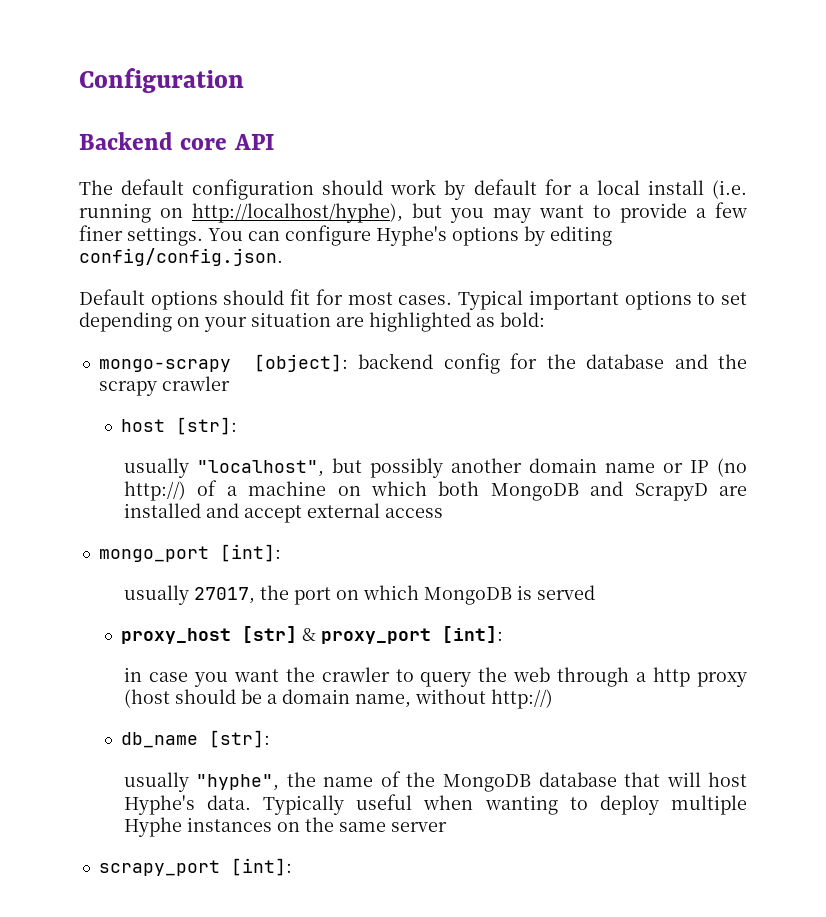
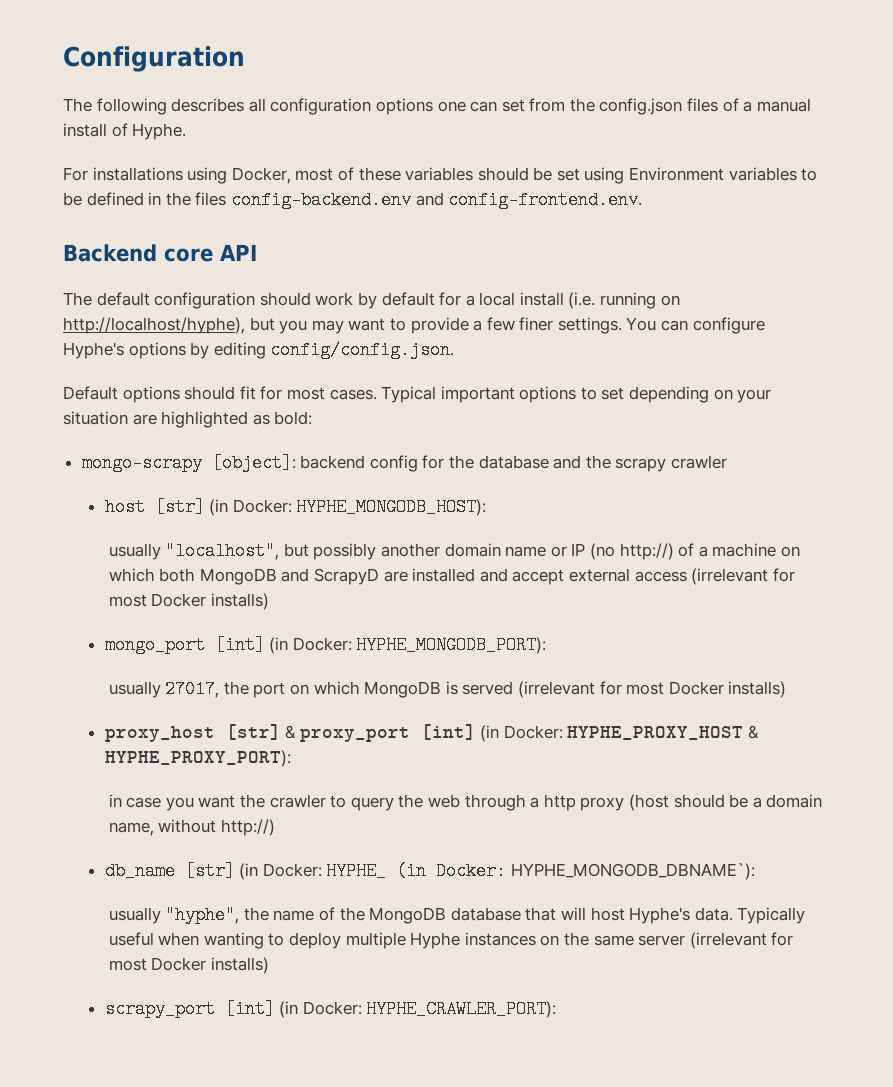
+ The following describes all configuration options one can set from the config.json files of a manual install of Hyphe.
+ For installations using Docker, most of these variables should be set using Environment variables to be defined in the files config-backend.env and config-frontend.env.
- host [str]:
+ host [str] (in Docker: HYPHE_MONGODB_HOST):
- usually "localhost", but possibly another domain name or IP (no http://) of a machine on which both MongoDB and ScrapyD are installed and accept external access
- mongo_port [int]:
+ usually "localhost", but possibly another domain name or IP (no http://) of a machine on which both MongoDB and ScrapyD are installed and accept external access (irrelevant for most Docker installs)
+ mongo_port [int] (in Docker: HYPHE_MONGODB_PORT):
- usually 27017, the port on which MongoDB is served
+ usually 27017, the port on which MongoDB is served (irrelevant for most Docker installs)
- proxy_host [str] & proxy_port [int]:
+ proxy_host [str] & proxy_port [int] (in Docker: HYPHE_PROXY_HOST & HYPHE_PROXY_PORT):
- db_name [str]:
+ db_name [str] (in Docker: HYPHE_ (in Docker: HYPHE_MONGODB_DBNAME`):
- Typically useful when wanting to deploy multiple Hyphe instances on the same server
- scrapy_port [int]:
+ Typically useful when wanting to deploy multiple Hyphe instances on the same server (irrelevant for most Docker installs)
+ scrapy_port [int] (in Docker: HYPHE_CRAWLER_PORT):

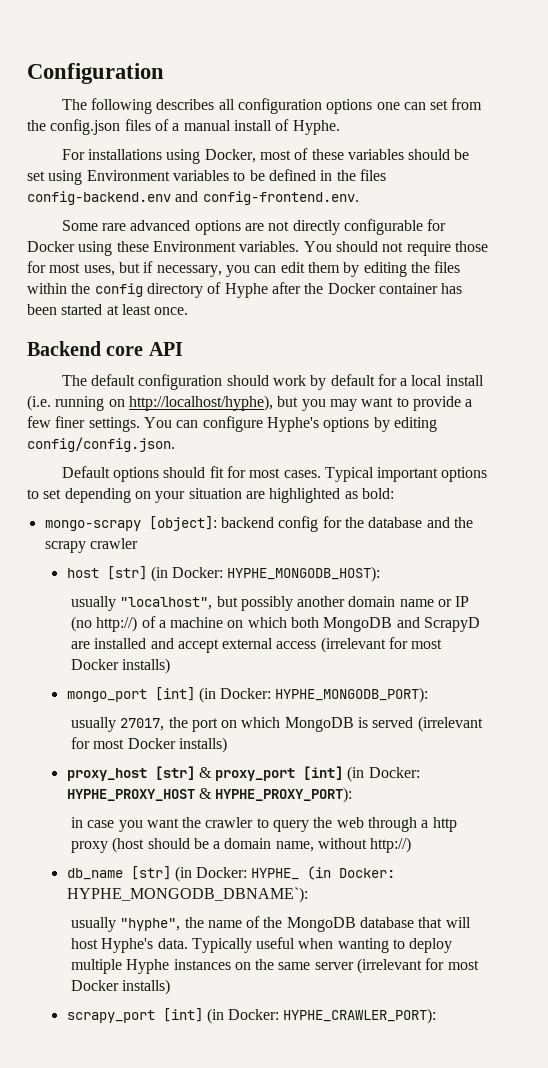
+ Some rare advanced options are not directly configurable for Docker using these Environment variables. You should not require those for most uses, but if necessary, you can edit them by editing the files within the config directory of Hyphe after the Docker container has been started at least once.

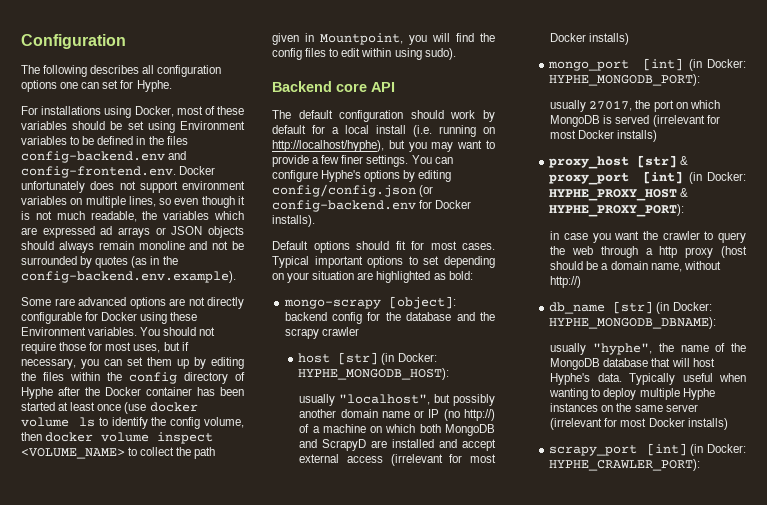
- The following describes all configuration options one can set from the config.json files of a manual install of Hyphe.
+ The following describes all configuration options one can set for Hyphe.
- For installations using Docker, most of these variables should be set using Environment variables to be defined in the files config-backend.env and config-frontend.env.
+ For installations using Docker, most of these variables should be set using Environment variables to be defined in the files config-backend.env and config-frontend.env. Docker unfortunately does not support environment variables on multiple lines, so even though it is not much readable, the variables which are expressed ad arrays or JSON objects should always remain monoline and not be surrounded by quotes (as in the config-backend.env.example).
- You should not require those for most uses, but if necessary, you can edit them by editing the files within the config directory of Hyphe after the Docker container has been started at least once.
+ You should not require those for most uses, but if necessary, you can set them up by editing the files within the config directory of Hyphe after the Docker container has been started at least once (use docker volume ls to identify the config volume, then docker volume inspect <VOLUME_NAME> to collect the path given in Mountpoint, you will find the config files to edit within using sudo).
- You can configure Hyphe's options by editing config/config.json.
+ You can configure Hyphe's options by editing config/config.json (or config-backend.env for Docker installs).
- db_name [str] (in Docker: HYPHE_ (in Docker: HYPHE_MONGODB_DBNAME`):
+ db_name [str] (in Docker: HYPHE_MONGODB_DBNAME):

